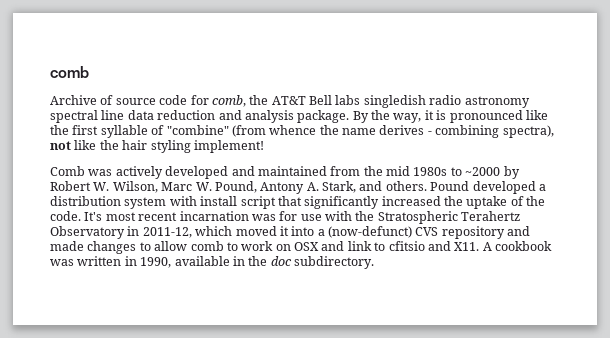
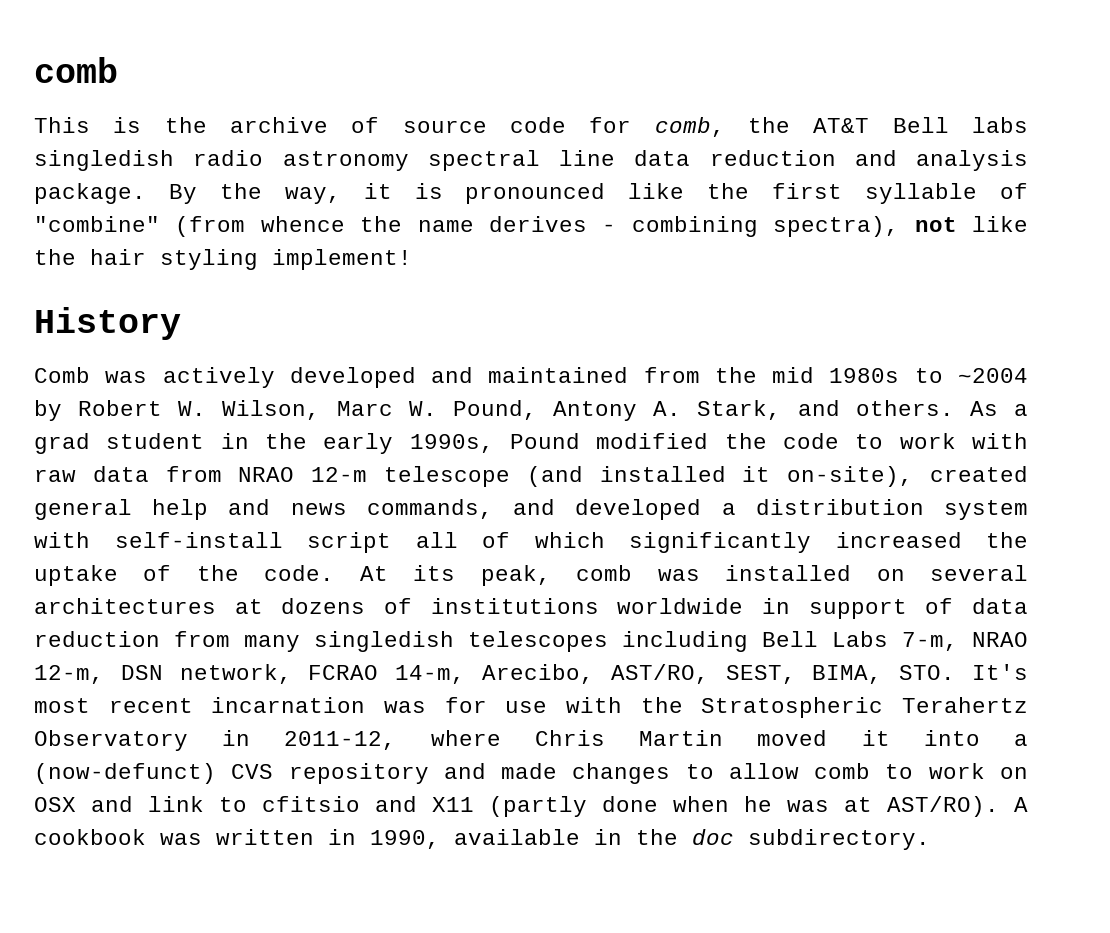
- Archive of source code for comb, the AT&T Bell labs singledish radio astronomy spectral line data reduction and analysis package.
+ This is the archive of source code for comb, the AT&T Bell labs singledish radio astronomy spectral line data reduction and analysis package.
+ History
- Comb was actively developed and maintained from the mid 1980s to ~2000 by Robert W. Wilson, Marc W. Pound, Antony A. Stark, and others.
+ Comb was actively developed and maintained from the mid 1980s to ~2004 by Robert W. Wilson, Marc W. Pound, Antony A. Stark, and others.
- Pound developed a distribution system with install script that significantly increased the uptake of the code.
+ As a grad student in the early 1990s, Pound modified the code to work with raw data from NRAO 12-m telescope (and installed it on-site), created general help and news commands, and developed a distribution system with self-install script all of which significantly increased the uptake of the code.
- It's most recent incarnation was for use with the Stratospheric Terahertz Observatory in 2011-12, which moved it into a (now-defunct) CVS repository and made changes to allow comb to work on OSX and link to cfitsio and X11. A cookbook was written in 1990, available in the doc subdirectory.
+ At its peak, comb was installed on several architectures at dozens of institutions worldwide in support of data reduction from many singledish telescopes including Bell Labs 7-m, NRAO 12-m, DSN network, FCRAO 14-m, Arecibo, AST/RO, SEST, BIMA, STO. It's most recent incarnation was for use with the Stratospheric Terahertz Observatory in 2011-12, where Chris Martin moved it into a (now-defunct) CVS repository and made changes to allow comb to work on OSX and link to cfitsio and X11 (partly done when he was at AST/RO). A cookbook was written in 1990, available in the doc subdirectory.

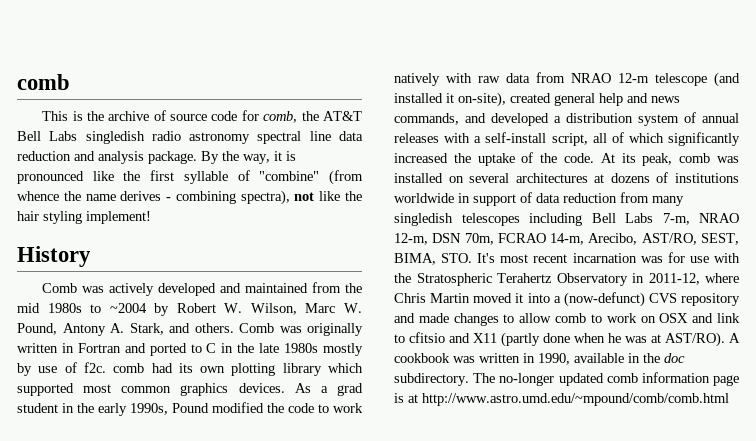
- This is the archive of source code for comb, the AT&T Bell labs singledish radio astronomy spectral line data reduction and analysis package.
+ This is the archive of source code for comb, the AT&T Bell Labs singledish radio astronomy spectral line data reduction and analysis package.
+ Comb was originally written in Fortran and ported to C in the late 1980s mostly by use of f2c. comb had its own plotting library which supported most common graphics devices.
- As a grad student in the early 1990s, Pound modified the code to work with raw data from NRAO 12-m telescope (and installed it on-site), created general help and news commands, and developed a distribution system with self-install script all of which significantly increased the uptake of the code.
+ As a grad student in the early 1990s, Pound modified the code to work natively with raw data from NRAO 12-m telescope (and installed it on-site), created general help and news commands, and developed a distribution system of annual releases with a self-install script, all of which significantly increased the uptake of the code.
- At its peak, comb was installed on several architectures at dozens of institutions worldwide in support of data reduction from many singledish telescopes including Bell Labs 7-m, NRAO 12-m, DSN network, FCRAO 14-m, Arecibo, AST/RO, SEST, BIMA, STO. It's most recent incarnation was for use with the Stratospheric Terahertz Observatory in 2011-12, where Chris Martin moved it into a (now-defunct) CVS repository and made changes to allow comb to work on OSX and link to cfitsio and X11 (partly done when he was at AST/RO).
+ At its peak, comb was installed on several architectures at dozens of institutions worldwide in support of data reduction from many singledish telescopes including Bell Labs 7-m, NRAO 12-m, DSN 70m, FCRAO 14-m, Arecibo, AST/RO, SEST, BIMA, STO. It's most recent incarnation was for use with the Stratospheric Terahertz Observatory in 2011-12, where Chris Martin moved it into a (now-defunct) CVS repository and made changes to allow comb to work on OSX and link to cfitsio and X11 (partly done when he was at AST/RO).
+ The no-longer updated comb information page is at http://www.astro.umd.edu/~mpound/comb/comb.html

